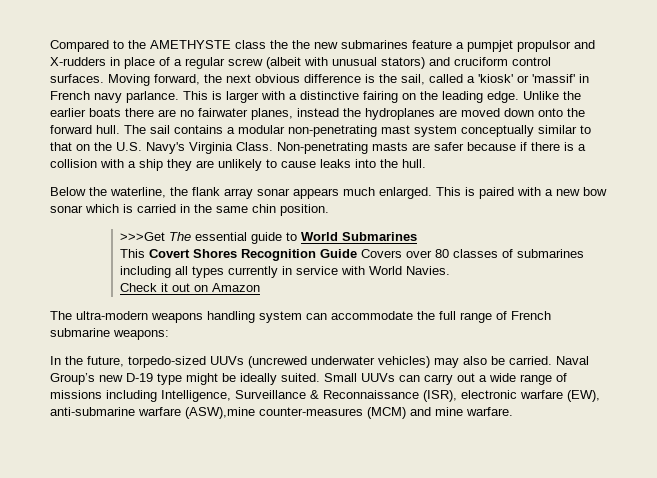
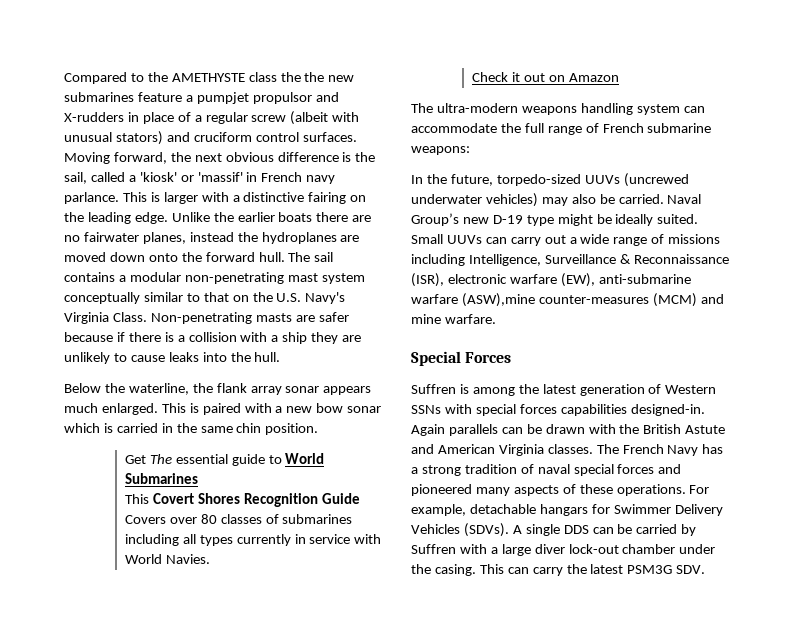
- >>>Get The essential guide to World Submarines
+ Get The essential guide to World Submarines
+ Special Forces
+ Suffren is among the latest generation of Western SSNs with special forces capabilities designed-in. Again parallels can be drawn with the British Astute and American Virginia classes. The French Navy has a strong tradition of naval special forces and pioneered many aspects of these operations. For example, detachable hangars for Swimmer Delivery Vehicles (SDVs). A single DDS can be carried by Suffren with a large diver lock-out chamber under the casing. This can carry the latest PSM3G SDV.

